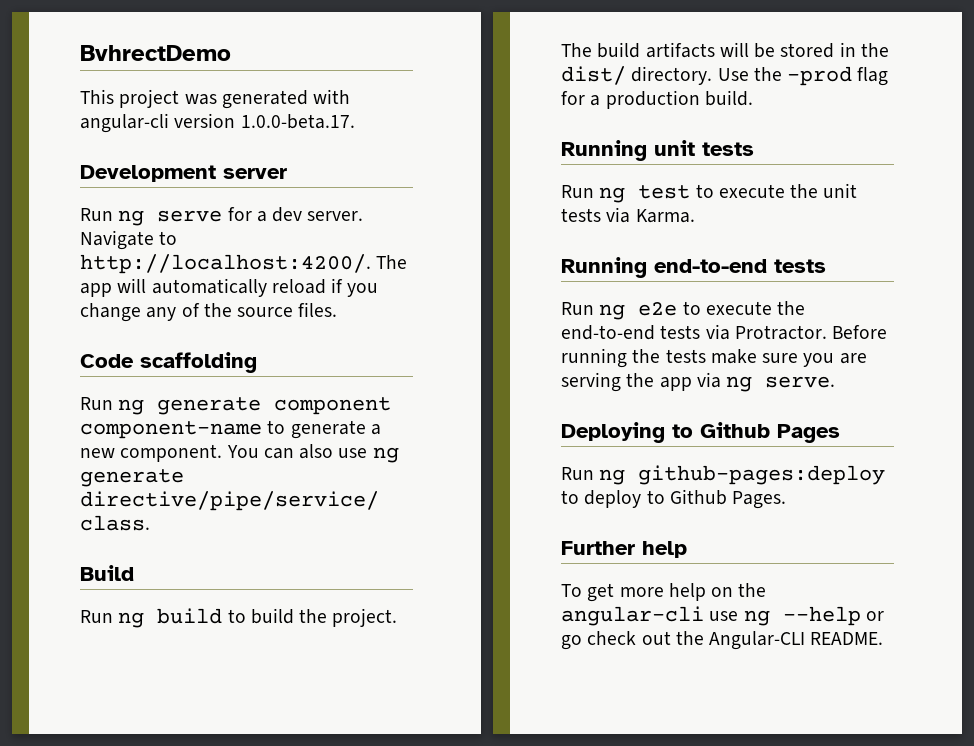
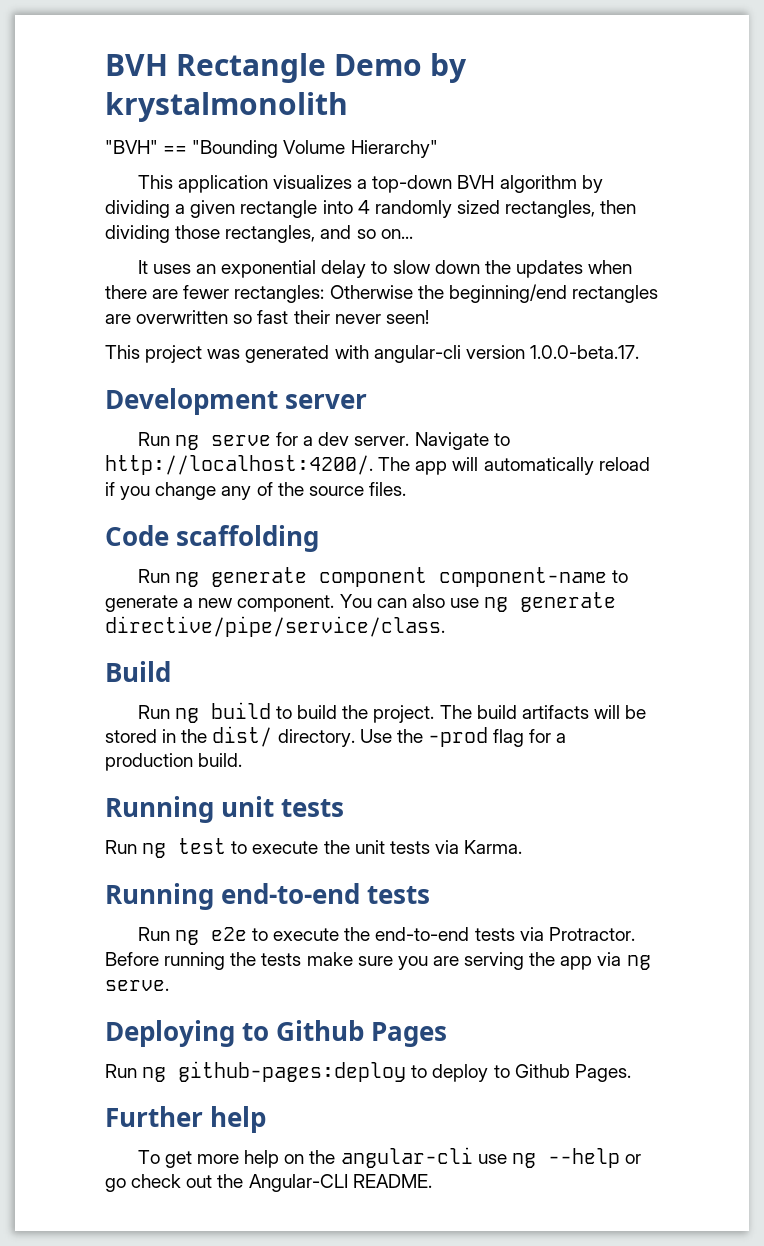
- BvhrectDemo
+ BVH Rectangle Demo by krystalmonolith
+ "BVH" == "Bounding Volume Hierarchy"
+ This application visualizes a top-down BVH algorithm by dividing a given rectangle into 4 randomly sized rectangles, then dividing those rectangles, and so on...
+ It uses an exponential delay to slow down the updates when there are fewer rectangles: Otherwise the beginning/end rectangles are overwritten so fast their never seen!

